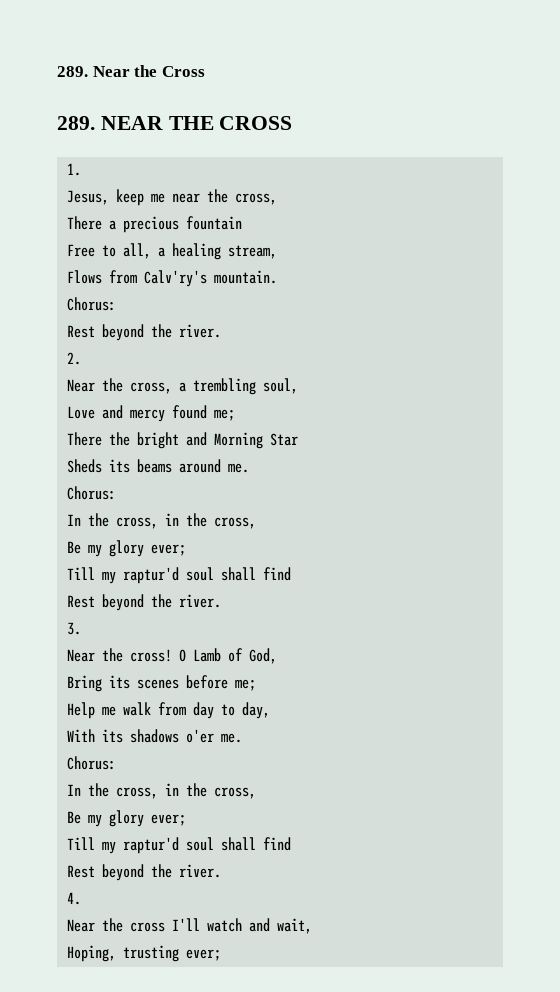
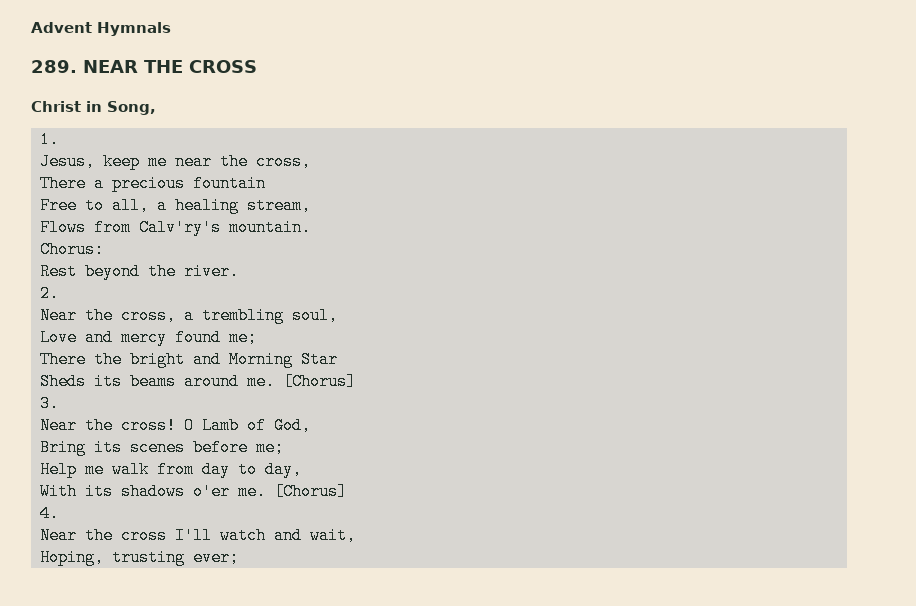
- 289. Near the Cross
+ Advent Hymnals
+ Christ in Song,
- Sheds its beams around me.
- Chorus:
- In the cross, in the cross,
- Be my glory ever;
- Till my raptur'd soul shall find
- Rest beyond the river.
+ Sheds its beams around me. [Chorus]
- With its shadows o'er me.
- Chorus:
- In the cross, in the cross,
- Be my glory ever;
- Till my raptur'd soul shall find
- Rest beyond the river.
+ With its shadows o'er me. [Chorus]

